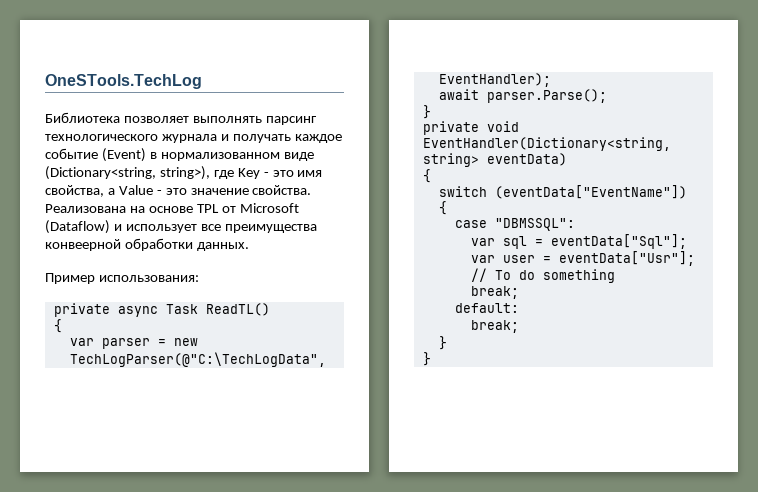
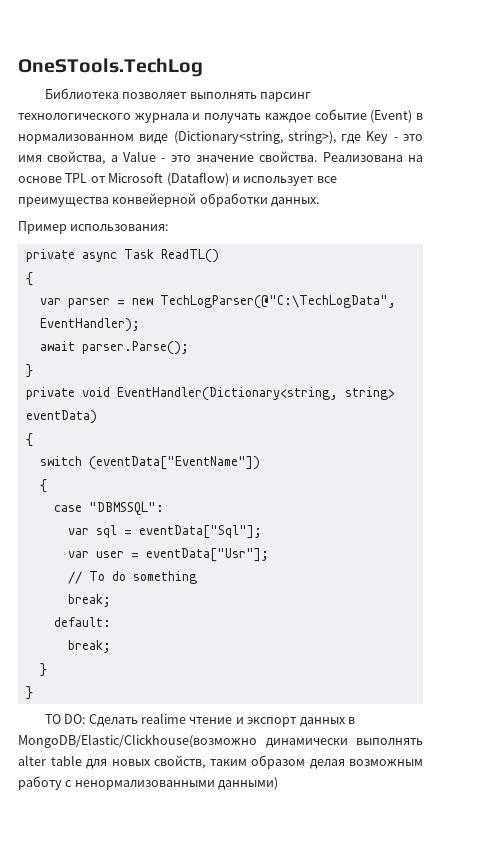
- Реализована на основе TPL от Microsoft (Dataflow) и использует все преимущества конвеерной обработки данных.
+ Реализована на основе TPL от Microsoft (Dataflow) и использует все преимущества конвейерной обработки данных.
+ TO DO: Сделать realime чтение и экспорт данных в MongoDB/Elastic/Clickhouse(возможно динамически выполнять alter table для новых свойств, таким образом делая возможным работу с ненормализованными данными)

